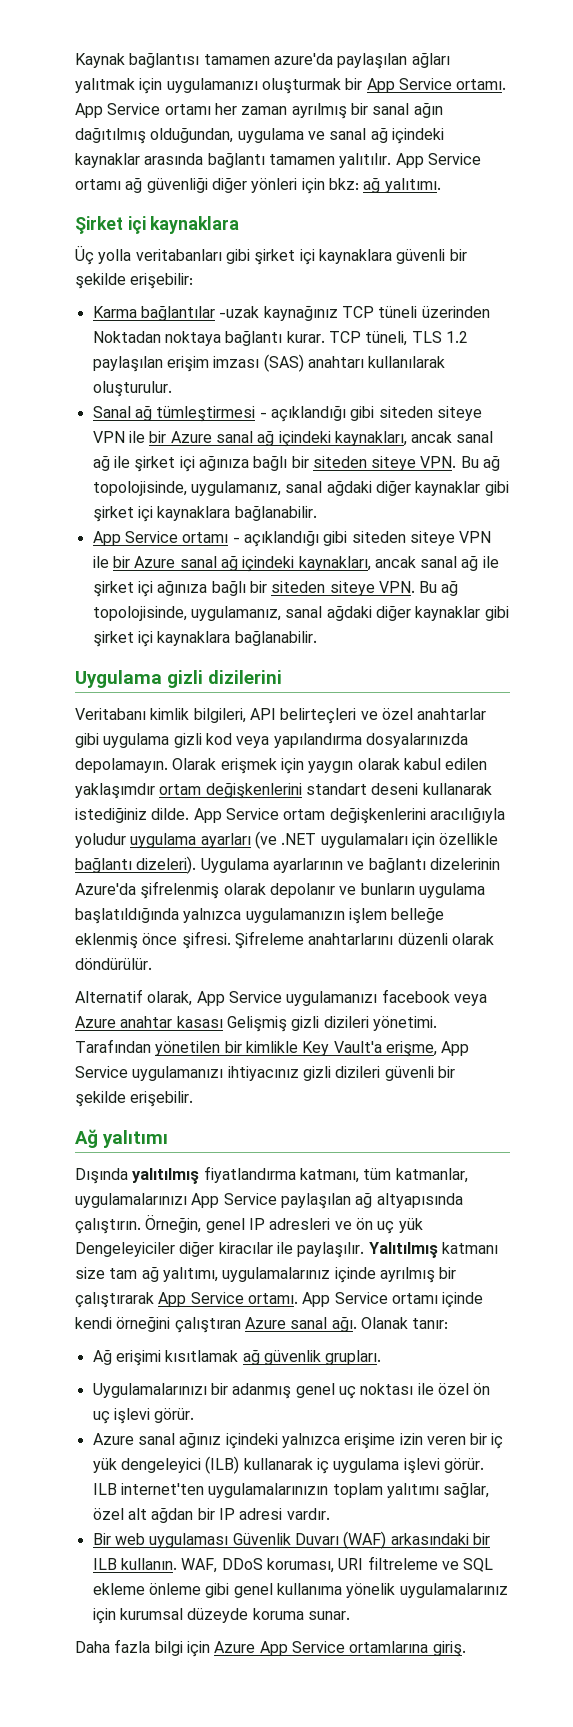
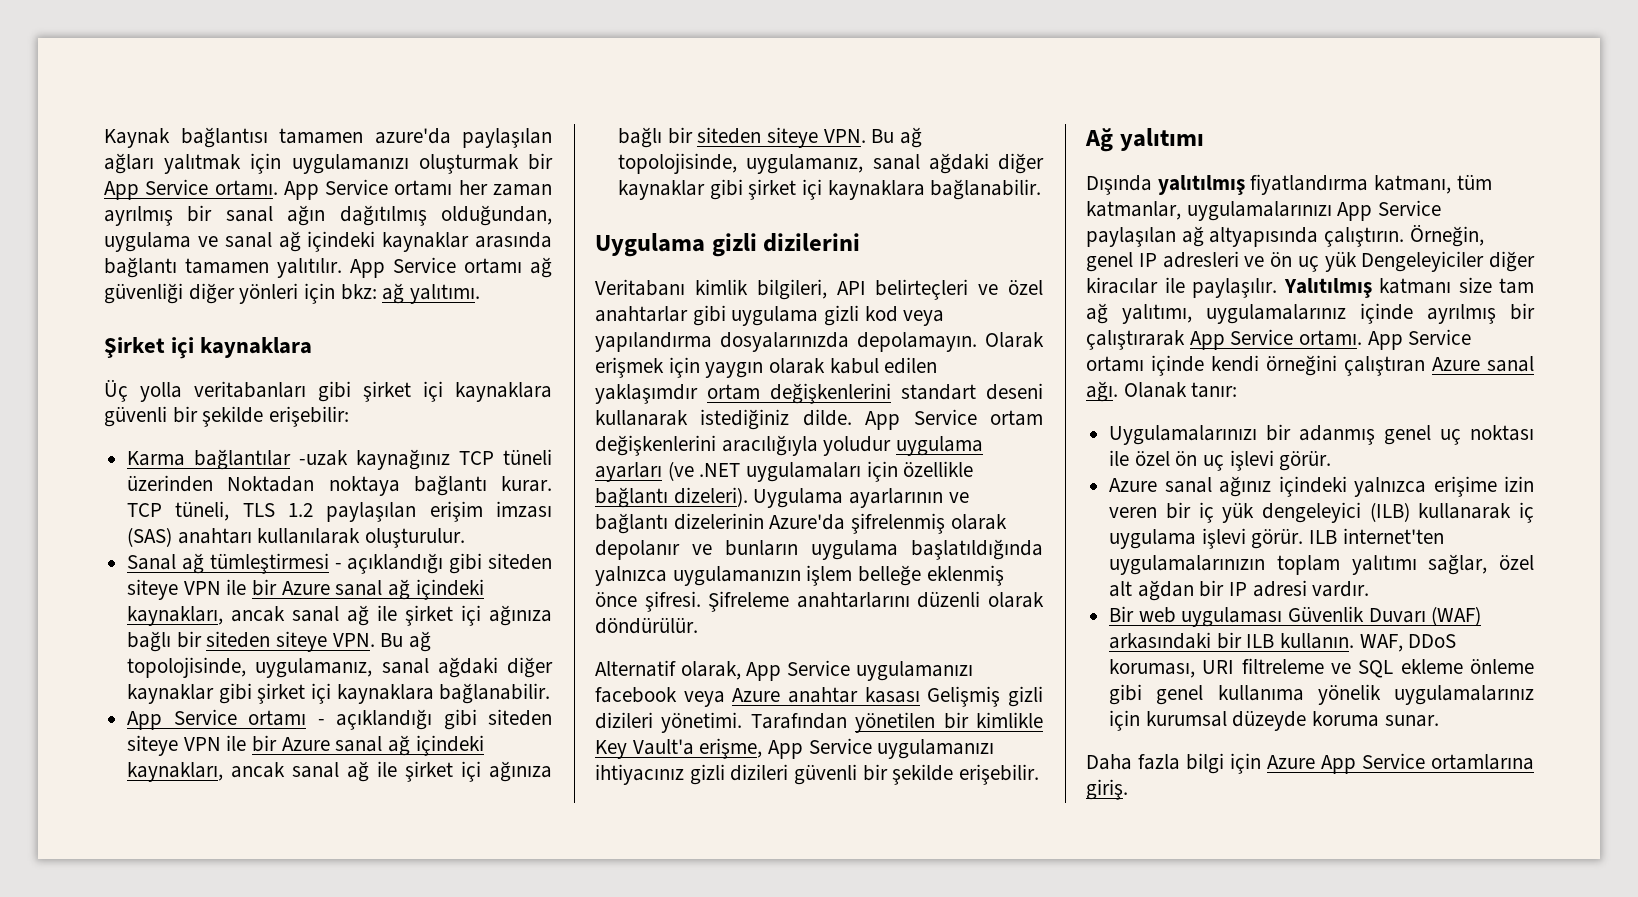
- Ağ erişimi kısıtlamak ağ güvenlik grupları.

